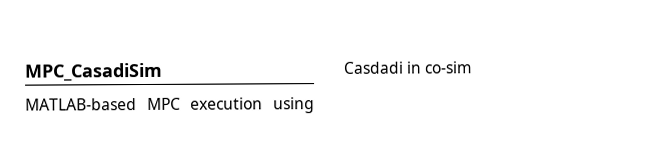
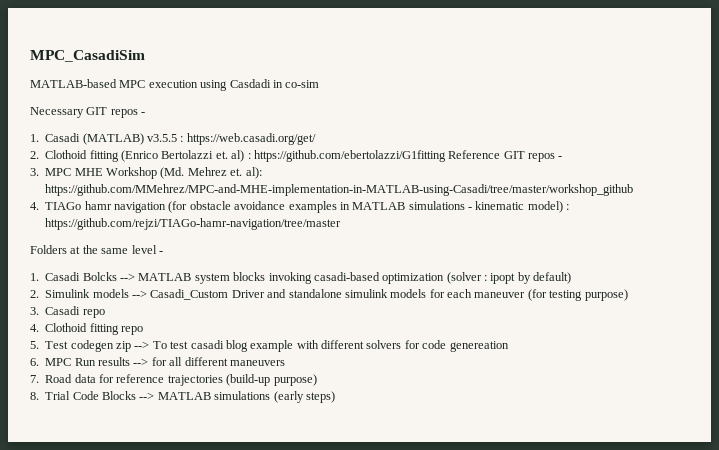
+ Necessary GIT repos -
+ 1. Casadi (MATLAB) v3.5.5 : https://web.casadi.org/get/
+ 2. Clothoid fitting (Enrico Bertolazzi et. al) : https://github.com/ebertolazzi/G1fitting Reference GIT repos -
+ 3. MPC MHE Workshop (Md. Mehrez et. al): https://github.com/MMehrez/MPC-and-MHE-implementation-in-MATLAB-using-Casadi/tree/master/workshop_github
+ 4. TIAGo hamr navigation (for obstacle avoidance examples in MATLAB simulations - kinematic model) : https://github.com/rejzi/TIAGo-hamr-navigation/tree/master
+ Folders at the same level -
+ 1. Casadi Bolcks --> MATLAB system blocks invoking casadi-based optimization (solver : ipopt by default)
+ 2. Simulink models --> Casadi_Custom Driver and standalone simulink models for each maneuver (for testing purpose)
+ 3. Casadi repo
+ 4. Clothoid fitting repo
+ 5. Test codegen zip --> To test casadi blog example with different solvers for code genereation
+ 6. MPC Run results --> for all different maneuvers
+ 7. Road data for reference trajectories (build-up purpose)
+ 8. Trial Code Blocks --> MATLAB simulations (early steps)

